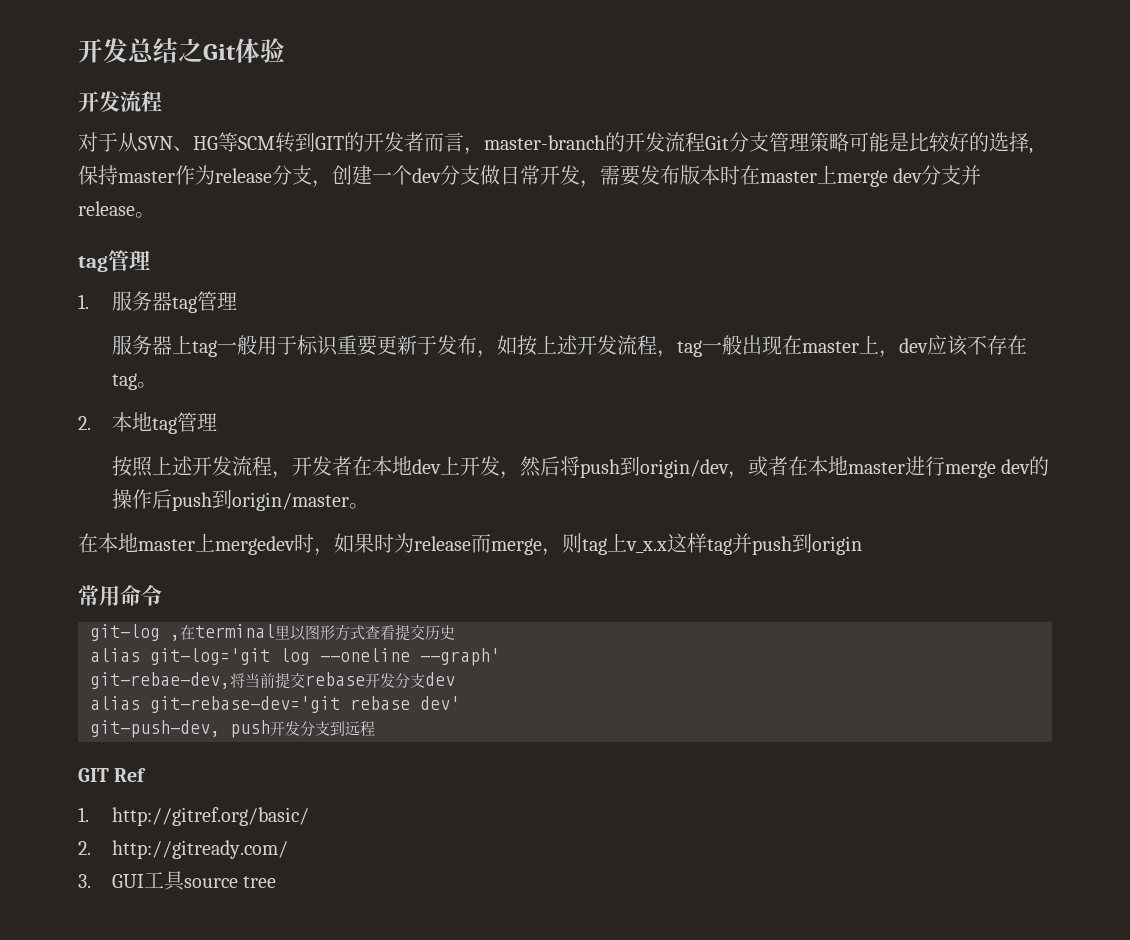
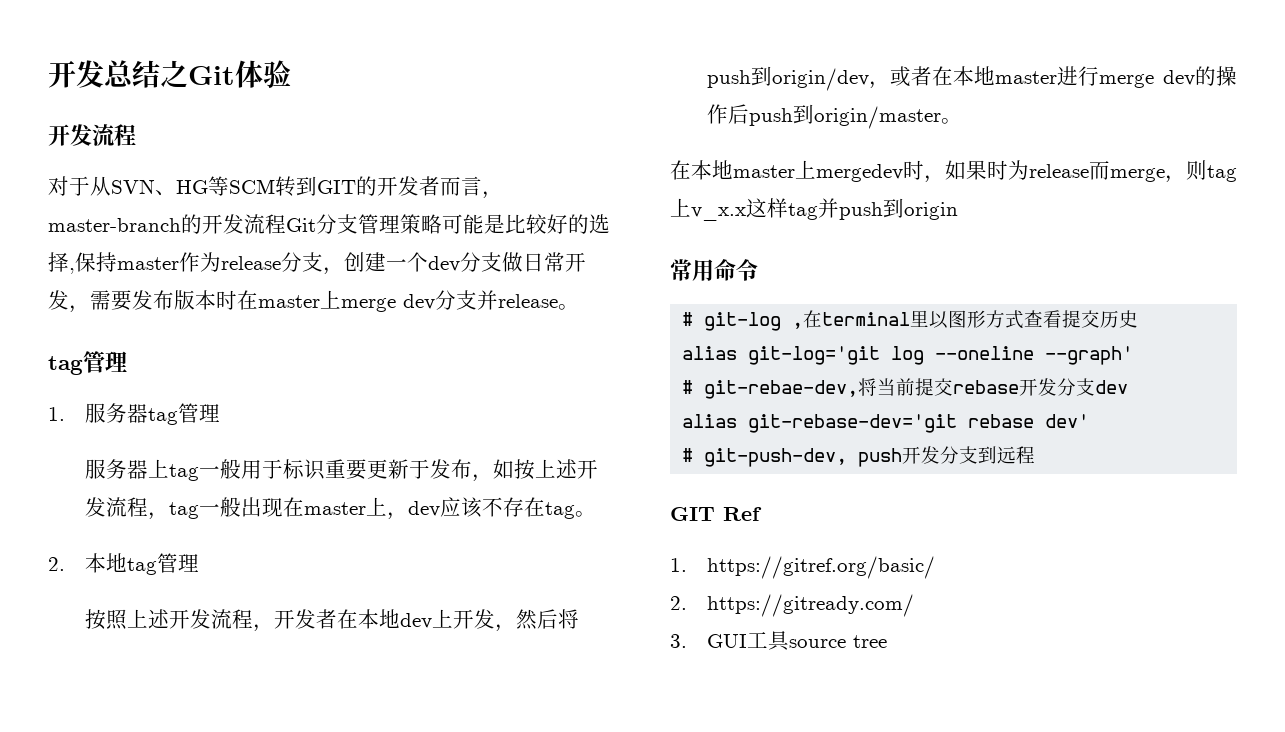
- git-log ,在terminal里以图形方式查看提交历史
+ # git-log ,在terminal里以图形方式查看提交历史
- git-rebae-dev,将当前提交rebase开发分支dev
+ # git-rebae-dev,将当前提交rebase开发分支dev
- git-push-dev, push开发分支到远程
+ # git-push-dev, push开发分支到远程
- 1. http://gitref.org/basic/
- 2. http://gitready.com/
+ 1. https://gitref.org/basic/
+ 2. https://gitready.com/

